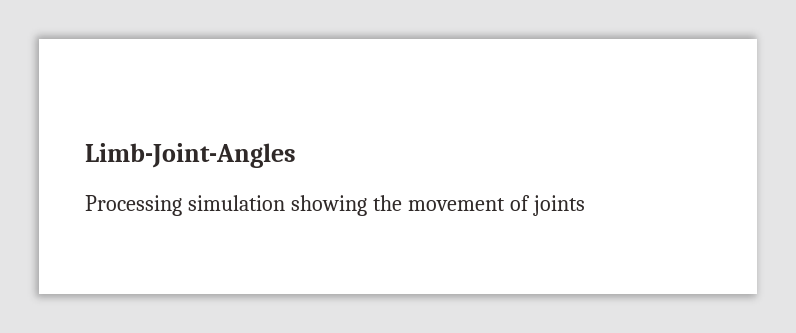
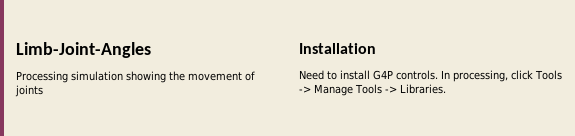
+ Installation
+ Need to install G4P controls. In processing, click Tools -> Manage Tools -> Libraries.

